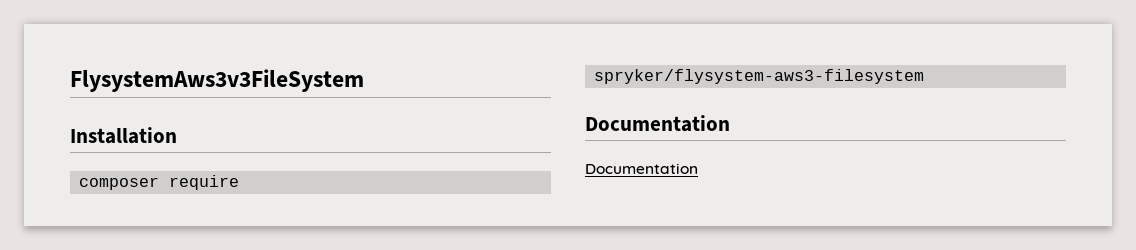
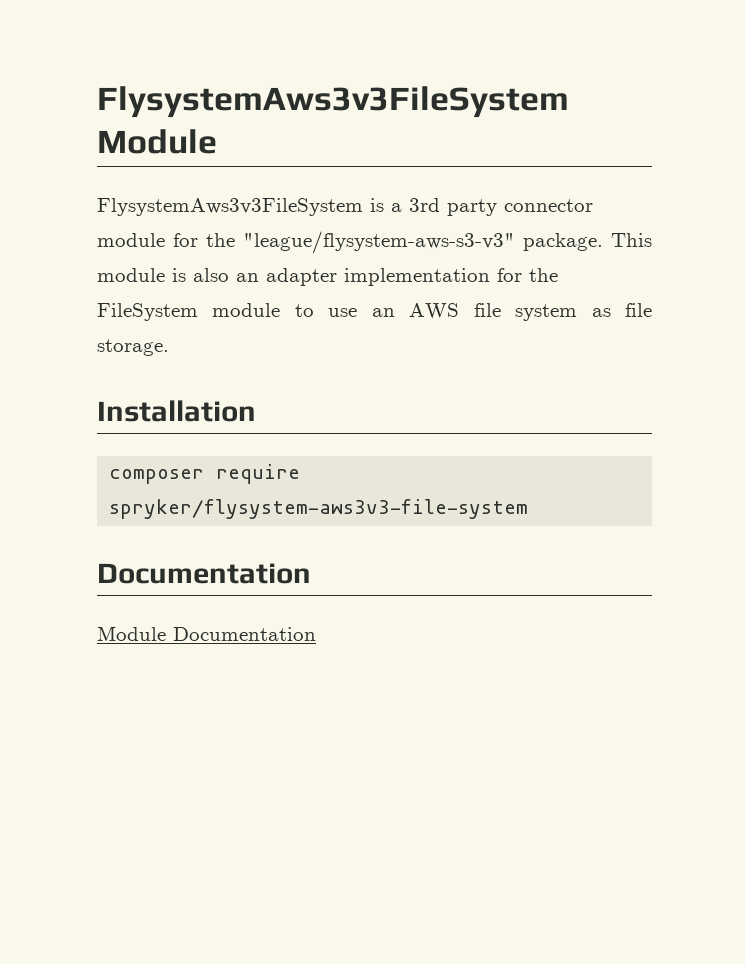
- FlysystemAws3v3FileSystem
+ FlysystemAws3v3FileSystem Module
+ FlysystemAws3v3FileSystem is a 3rd party connector module for the "league/flysystem-aws-s3-v3" package. This module is also an adapter implementation for the FileSystem module to use an AWS file system as file storage.
- composer require spryker/flysystem-aws3-filesystem
+ composer require spryker/flysystem-aws3v3-file-system
  Documentation
- Documentation
+ Module Documentation

